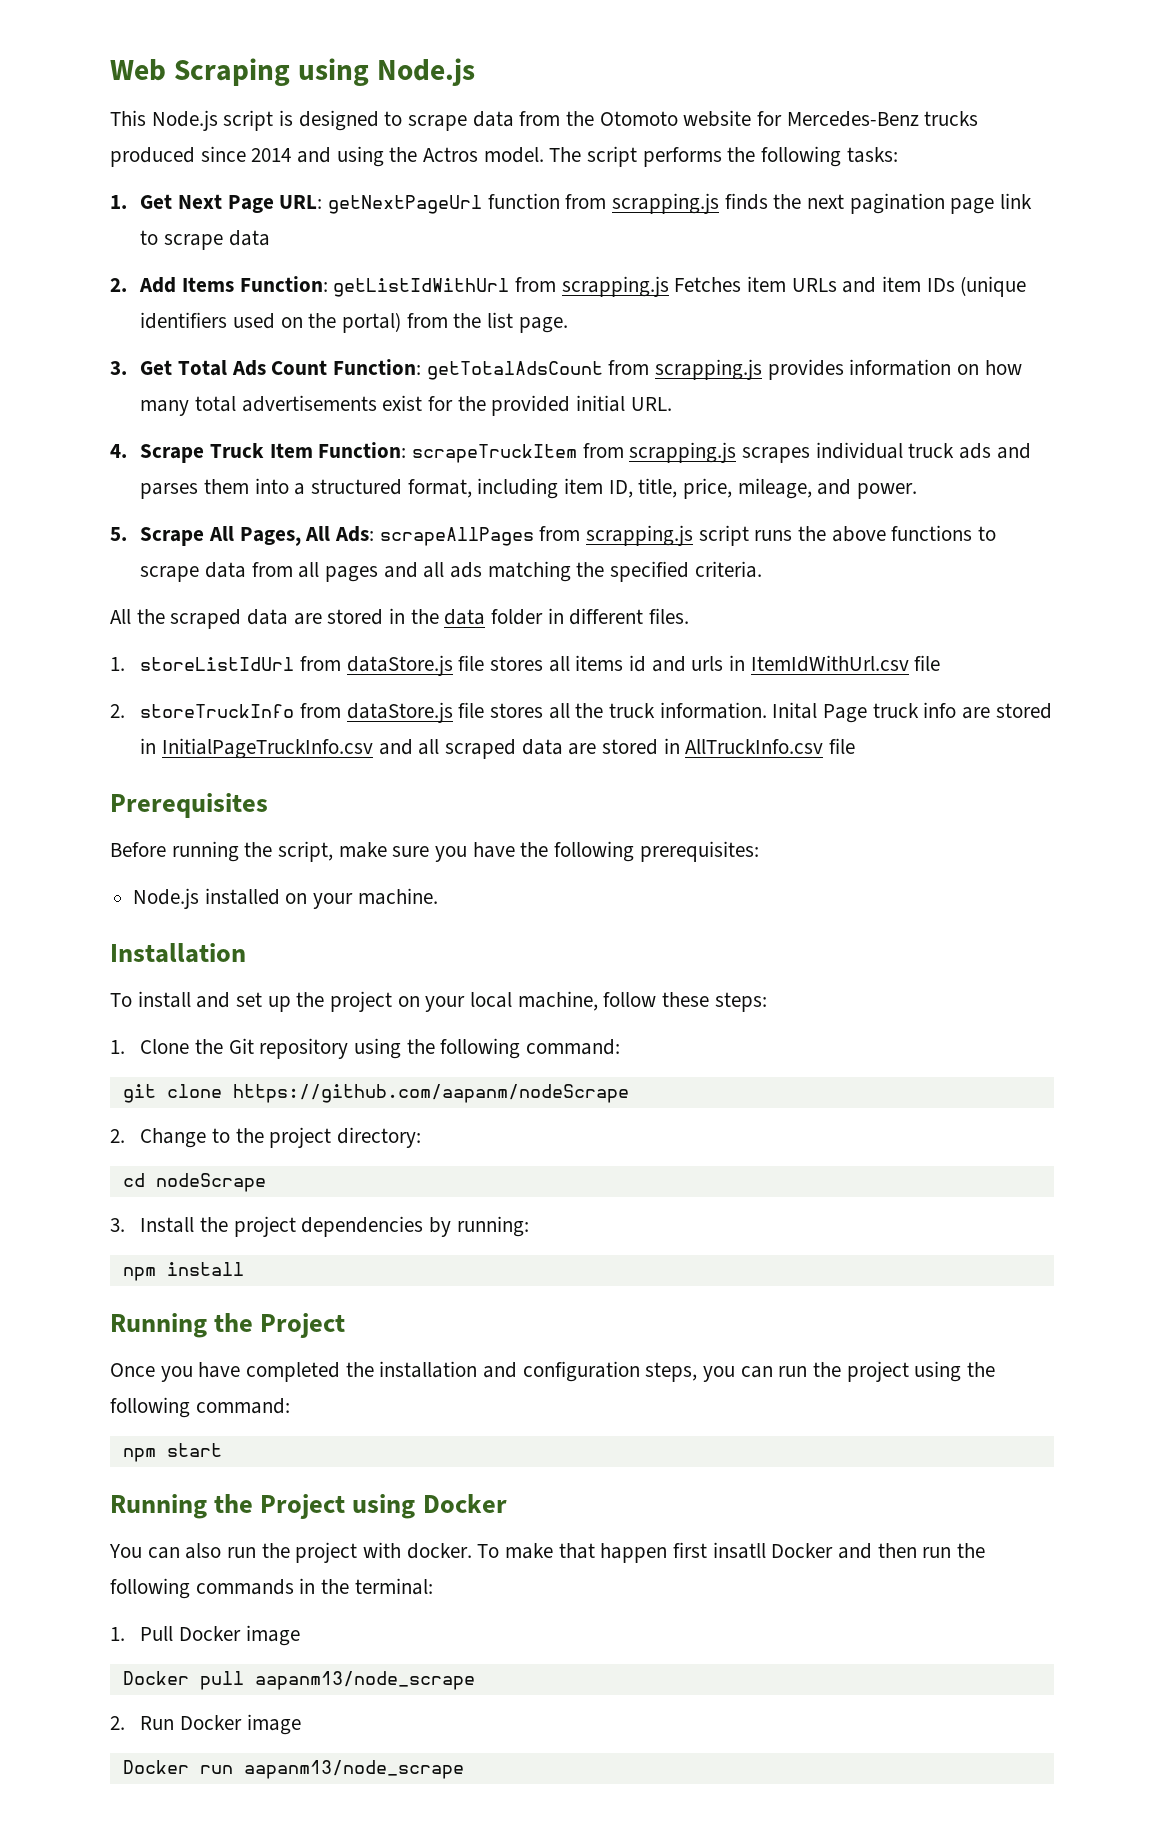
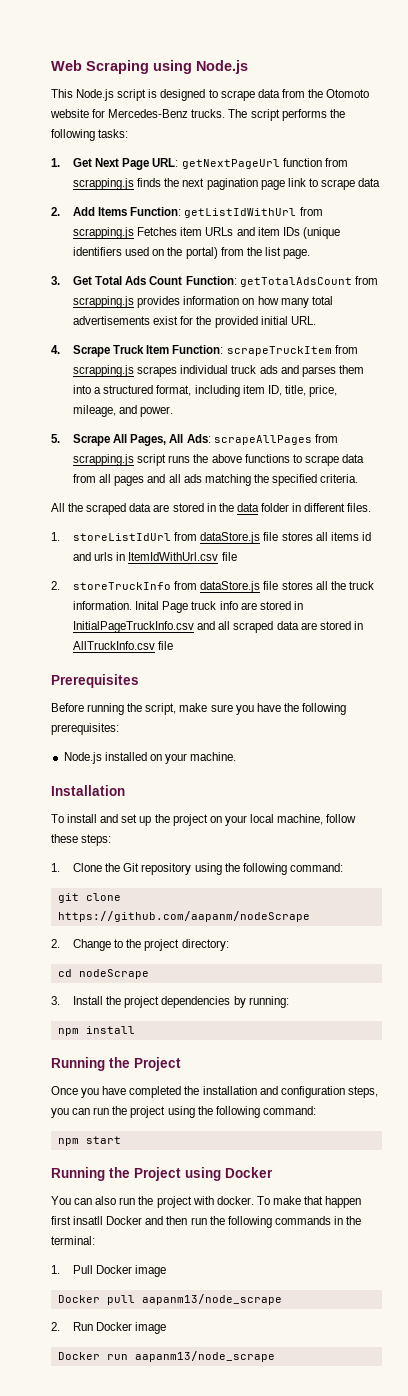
- This Node.js script is designed to scrape data from the Otomoto website for Mercedes-Benz trucks produced since 2014 and using the Actros model.
+ This Node.js script is designed to scrape data from the Otomoto website for Mercedes-Benz trucks.

